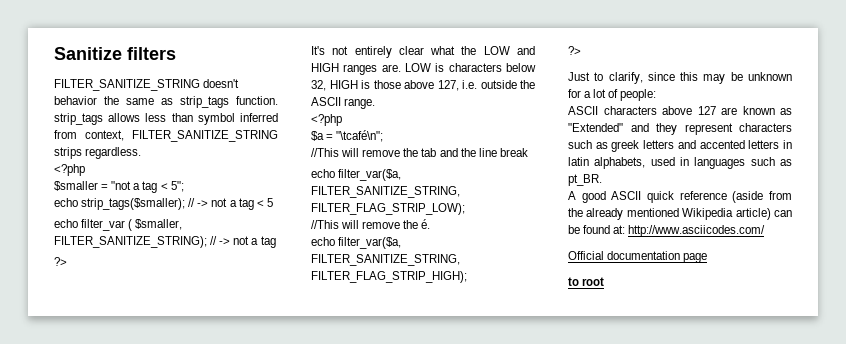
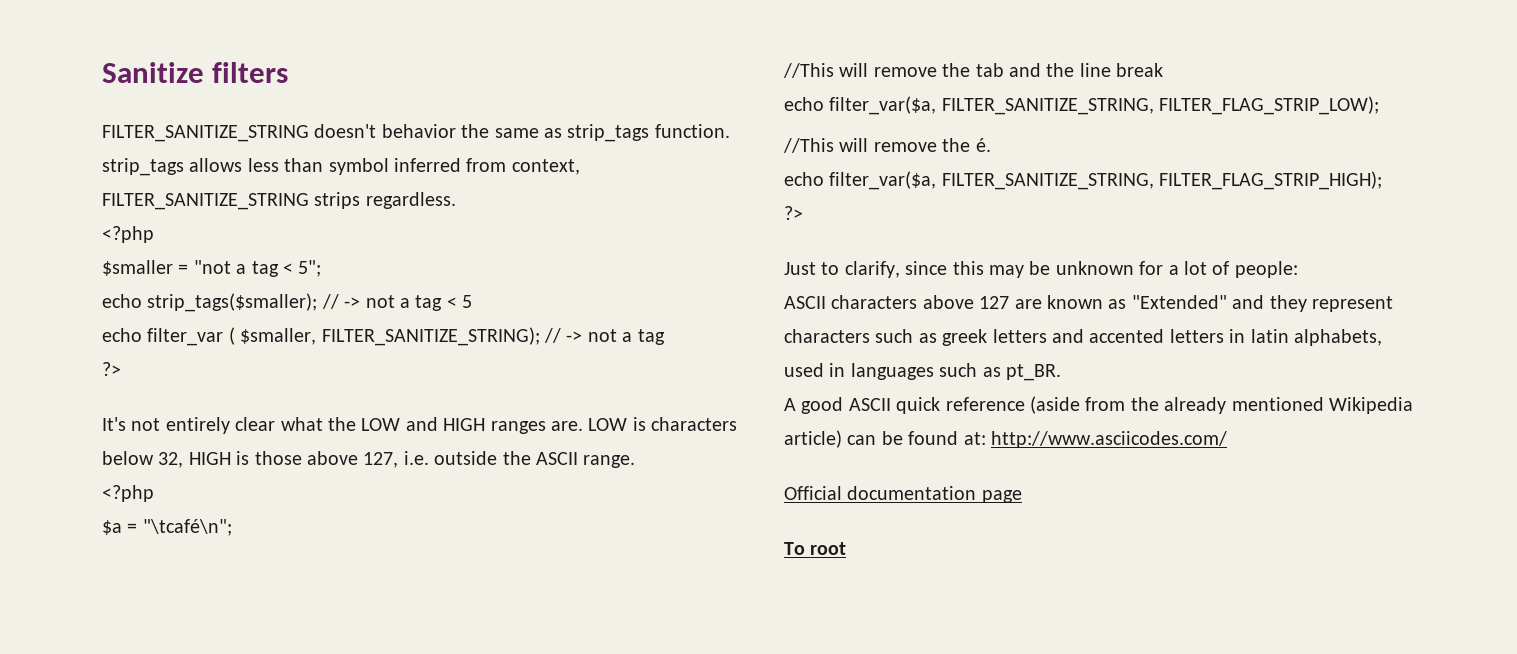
- to root
+ To root

